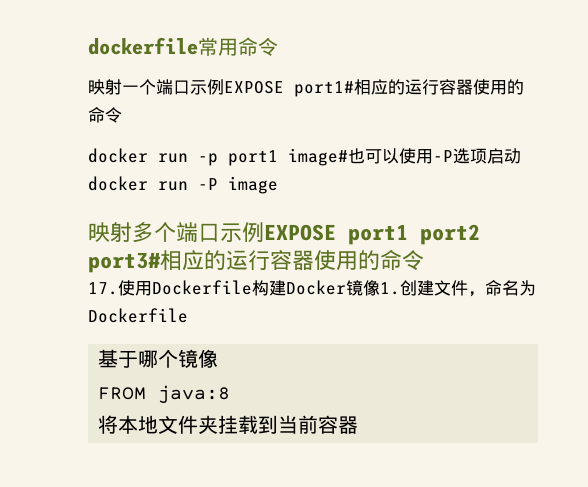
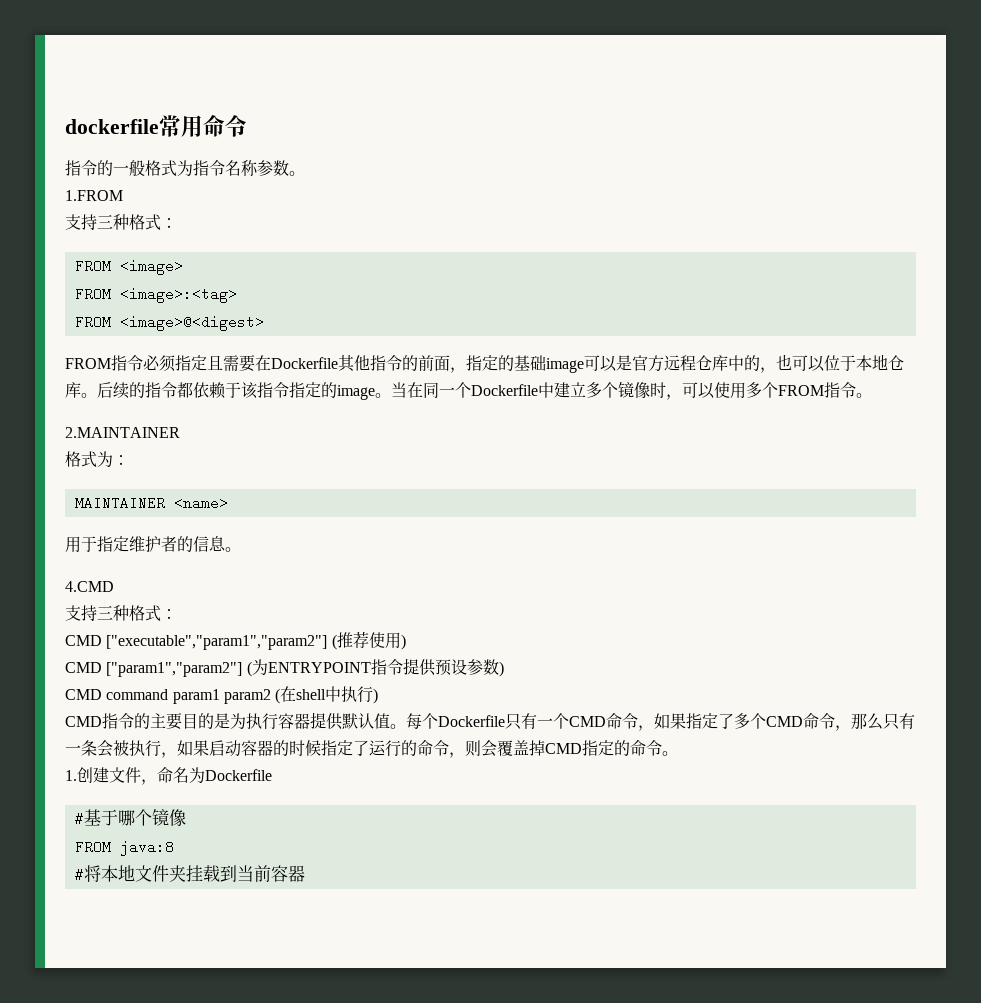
- 映射一个端口示例EXPOSE port1#相应的运行容器使用的命令
- docker run -p port1 image#也可以使用-P选项启动docker run -P image
- 映射多个端口示例EXPOSE port1 port2 port3#相应的运行容器使用的命令
- 17.使用Dockerfile构建Docker镜像1.创建文件，命名为Dockerfile
+ 指令的一般格式为指令名称参数。
+ 1.FROM
+ 支持三种格式：
+ FROM <image>
+ FROM <image>:<tag>
+ FROM <image>@<digest>
+ FROM指令必须指定且需要在Dockerfile其他指令的前面，指定的基础image可以是官方远程仓库中的，也可以位于本地仓库。后续的指令都依赖于该指令指定的image。当在同一个Dockerfile中建立多个镜像时，可以使用多个FROM指令。
+ 2.MAINTAINER
+ 格式为：
+ MAINTAINER <name>
+ 用于指定维护者的信息。
+ 4.CMD
+ 支持三种格式：
+ CMD ["executable","param1","param2"] (推荐使用)
+ CMD ["param1","param2"] (为ENTRYPOINT指令提供预设参数)
+ CMD command param1 param2 (在shell中执行)
+ CMD指令的主要目的是为执行容器提供默认值。每个Dockerfile只有一个CMD命令，如果指定了多个CMD命令，那么只有一条会被执行，如果启动容器的时候指定了运行的命令，则会覆盖掉CMD指定的命令。
+ 1.创建文件，命名为Dockerfile
- 基于哪个镜像
+ #基于哪个镜像
- 将本地文件夹挂载到当前容器
+ #将本地文件夹挂载到当前容器

